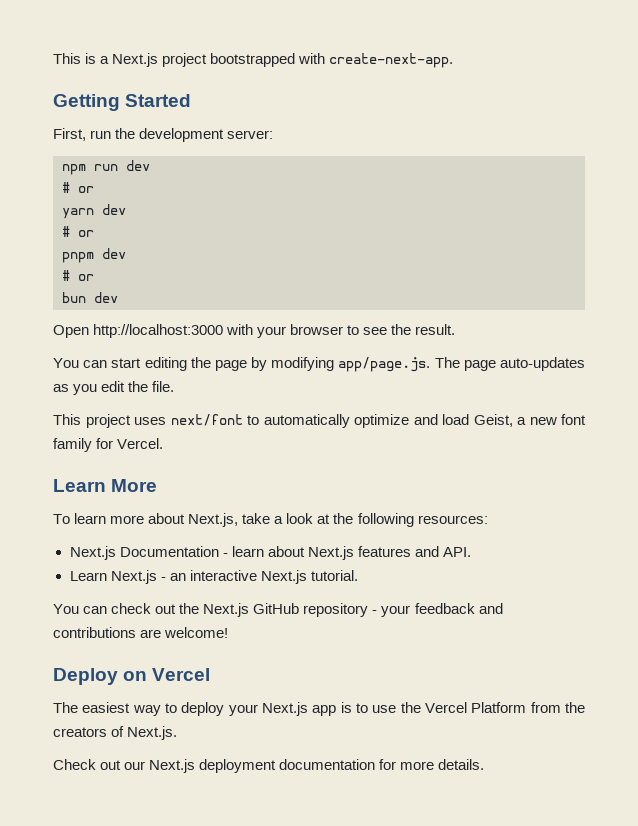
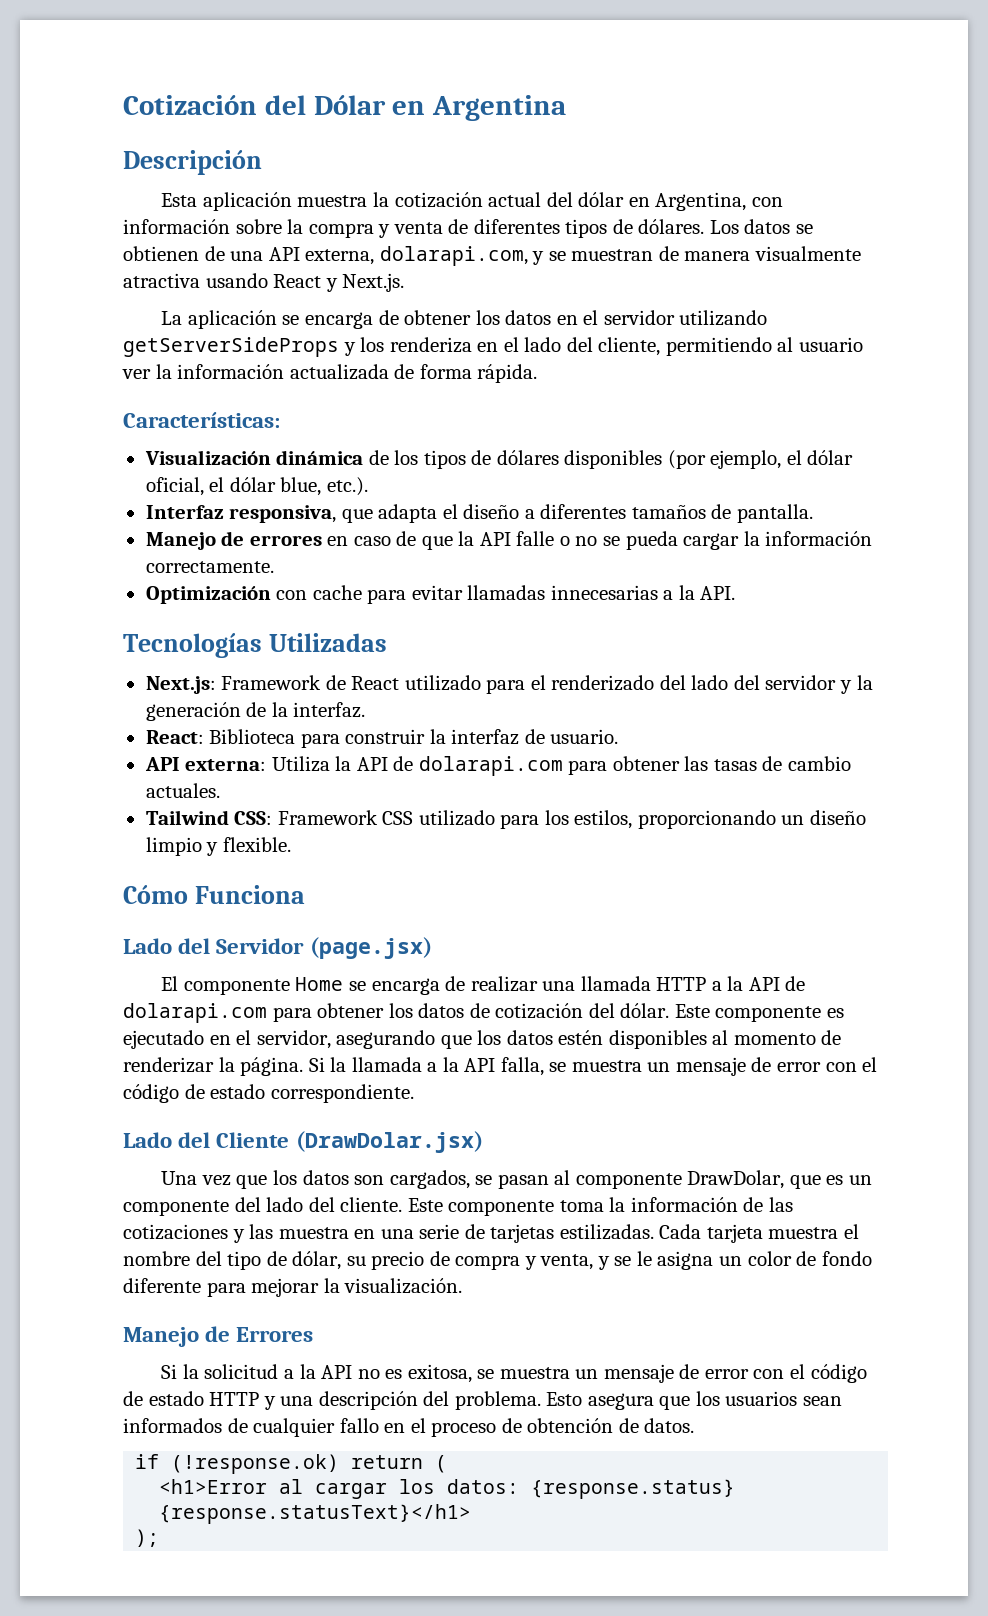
- This is a Next.js project bootstrapped with create-next-app.
- Getting Started
- First, run the development server:
- npm run dev
- # or
- yarn dev
- # or
- pnpm dev
- # or
- bun dev
- Open http://localhost:3000 with your browser to see the result.
- You can start editing the page by modifying app/page.js. The page auto-updates as you edit the file.
- This project uses next/font to automatically optimize and load Geist, a new font family for Vercel.
- Learn More
- To learn more about Next.js, take a look at the following resources:
- Next.js Documentation - learn about Next.js features and API.
- Learn Next.js - an interactive Next.js tutorial.
- You can check out the Next.js GitHub repository - your feedback and contributions are welcome!
- Deploy on Vercel
- The easiest way to deploy your Next.js app is to use the Vercel Platform from the creators of Next.js.
- Check out our Next.js deployment documentation for more details.
+ Cotización del Dólar en Argentina
+ Descripción
+ Esta aplicación muestra la cotización actual del dólar en Argentina, con información sobre la compra y venta de diferentes tipos de dólares. Los datos se obtienen de una API externa, dolarapi.com, y se muestran de manera visualmente atractiva usando React y Next.js.
+ La aplicación se encarga de obtener los datos en el servidor utilizando getServerSideProps y los renderiza en el lado del cliente, permitiendo al usuario ver la información actualizada de forma rápida.
+ Características:
+ Visualización dinámica de los tipos de dólares disponibles (por ejemplo, el dólar oficial, el dólar blue, etc.).
+ Interfaz responsiva, que adapta el diseño a diferentes tamaños de pantalla.
+ Manejo de errores en caso de que la API falle o no se pueda cargar la información correctamente.
+ Optimización con cache para evitar llamadas innecesarias a la API.
+ Tecnologías Utilizadas
+ Next.js: Framework de React utilizado para el renderizado del lado del servidor y la generación de la interfaz.
+ React: Biblioteca para construir la interfaz de usuario.
+ API externa: Utiliza la API de dolarapi.com para obtener las tasas de cambio actuales.
+ Tailwind CSS: Framework CSS utilizado para los estilos, proporcionando un diseño limpio y flexible.
+ Cómo Funciona
+ Lado del Servidor (page.jsx)
+ El componente Home se encarga de realizar una llamada HTTP a la API de dolarapi.com para obtener los datos de cotización del dólar. Este componente es ejecutado en el servidor, asegurando que los datos estén disponibles al momento de renderizar la página. Si la llamada a la API falla, se muestra un mensaje de error con el código de estado correspondiente.
+ Lado del Cliente (DrawDolar.jsx)
+ Una vez que los datos son cargados, se pasan al componente DrawDolar, que es un componente del lado del cliente. Este componente toma la información de las cotizaciones y las muestra en una serie de tarjetas estilizadas. Cada tarjeta muestra el nombre del tipo de dólar, su precio de compra y venta, y se le asigna un color de fondo diferente para mejorar la visualización.
+ Manejo de Errores
+ Si la solicitud a la API no es exitosa, se muestra un mensaje de error con el código de estado HTTP y una descripción del problema. Esto asegura que los usuarios sean informados de cualquier fallo en el proceso de obtención de datos.
+ if (!response.ok) return (
+ <h1>Error al cargar los datos: {response.status} {response.statusText}</h1>
+ );

